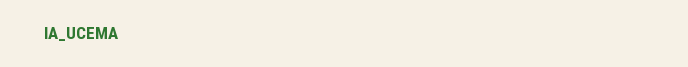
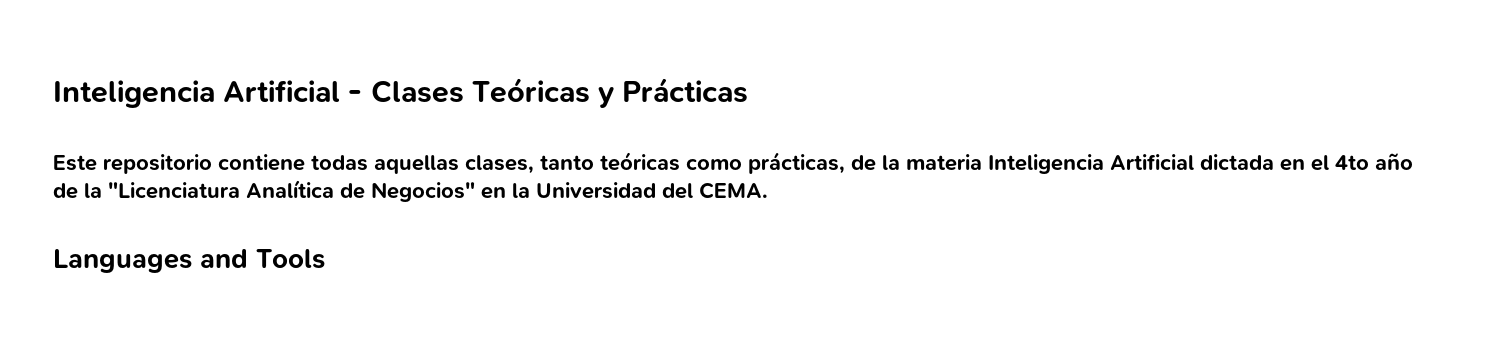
- IA_UCEMA
+ Inteligencia Artificial - Clases Teóricas y Prácticas
+ Este repositorio contiene todas aquellas clases, tanto teóricas como prácticas, de la materia Inteligencia Artificial dictada en el 4to año de la "Licenciatura Analítica de Negocios" en la Universidad del CEMA.
+ Languages and Tools

